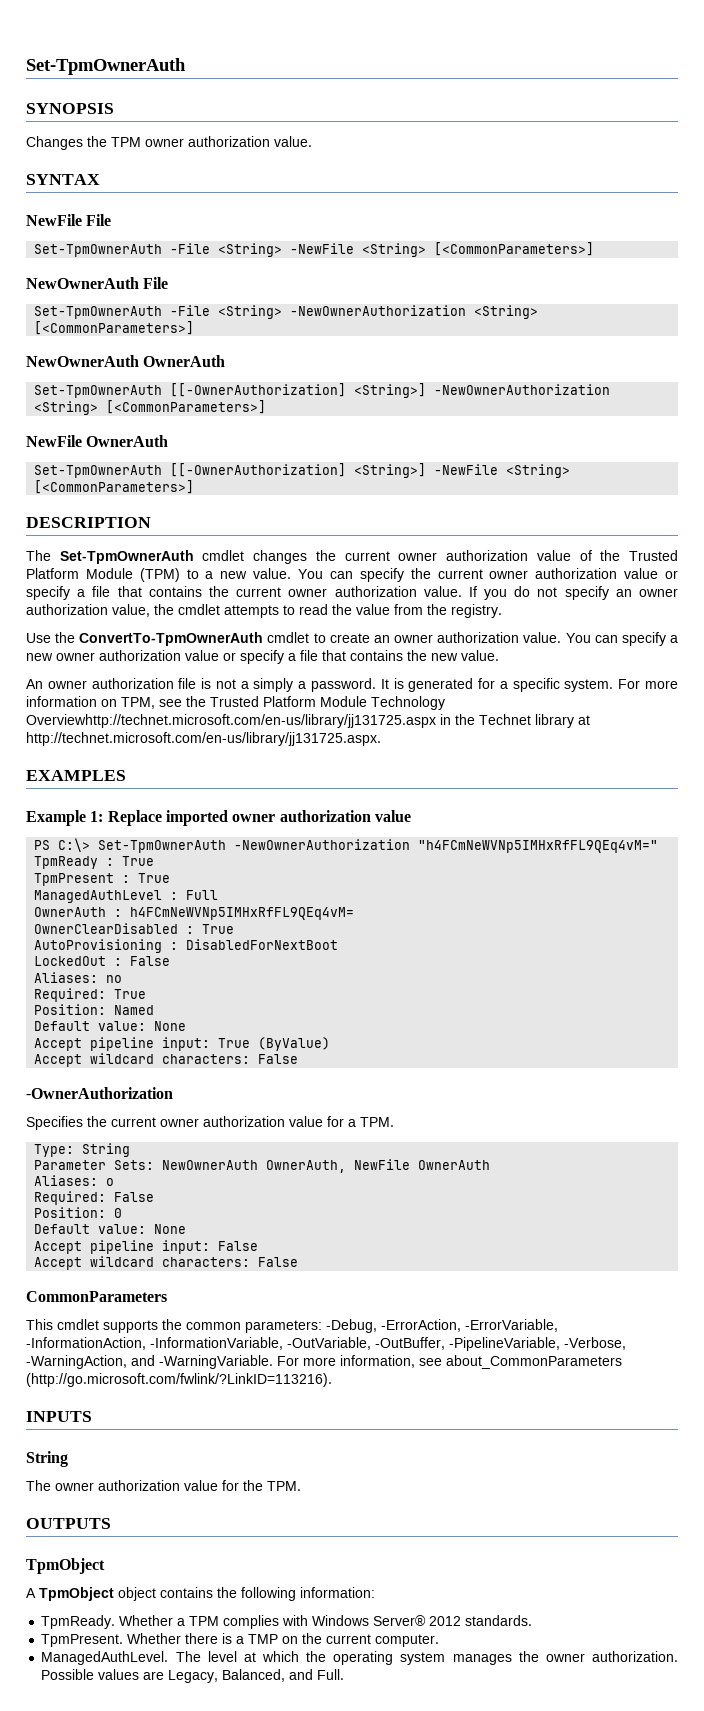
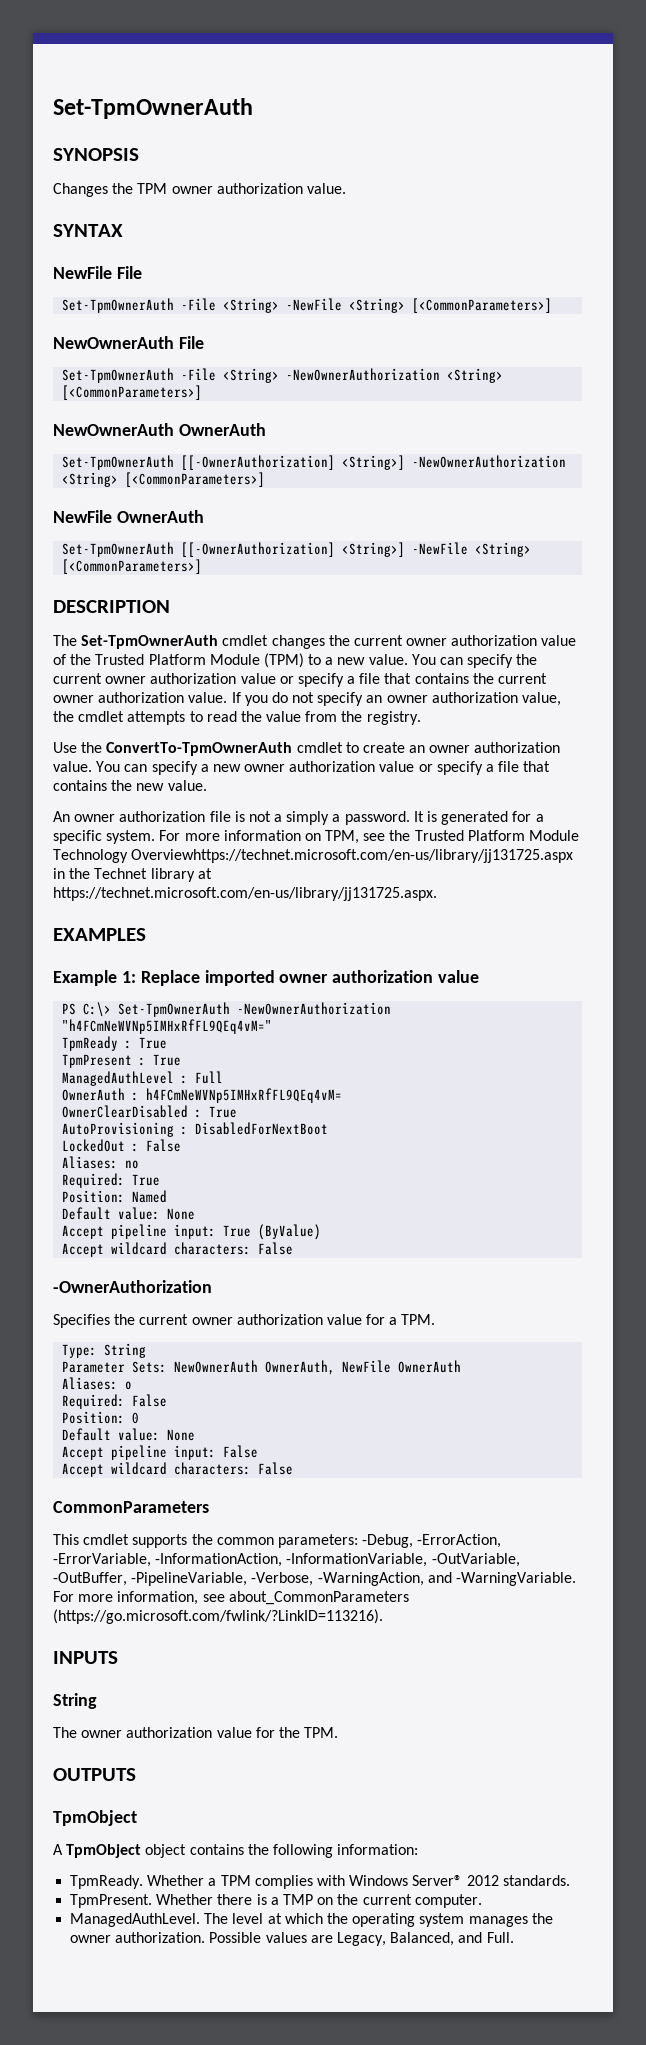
- For more information on TPM, see the Trusted Platform Module Technology Overviewhttp://technet.microsoft.com/en-us/library/jj131725.aspx in the Technet library at http://technet.microsoft.com/en-us/library/jj131725.aspx.
+ For more information on TPM, see the Trusted Platform Module Technology Overviewhttps://technet.microsoft.com/en-us/library/jj131725.aspx in the Technet library at https://technet.microsoft.com/en-us/library/jj131725.aspx.
- For more information, see about_CommonParameters (http://go.microsoft.com/fwlink/?LinkID=113216).
+ For more information, see about_CommonParameters (https://go.microsoft.com/fwlink/?LinkID=113216).

